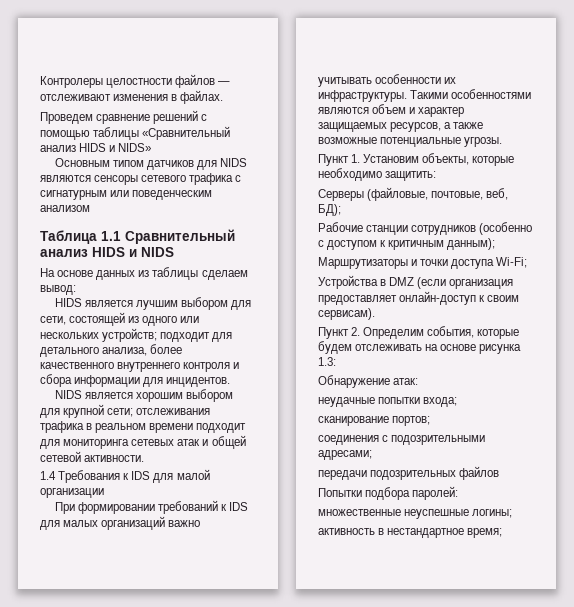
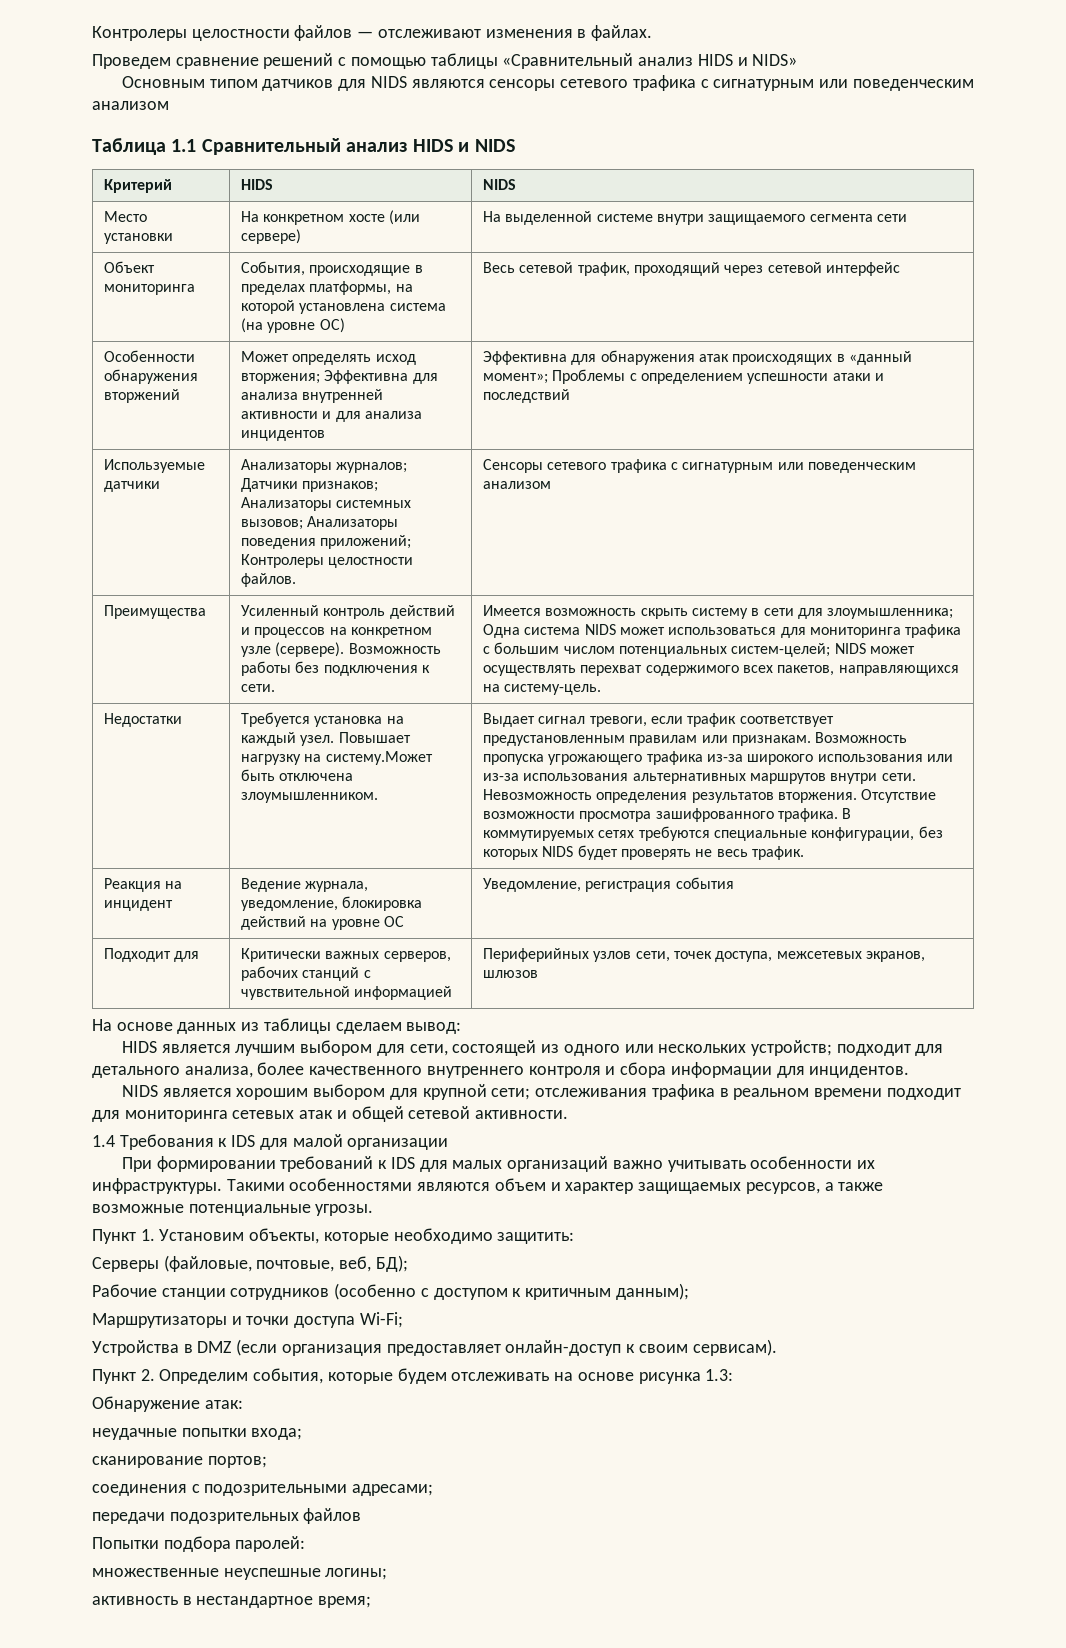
+ Критерий | HIDS | NIDS
+ Место установки | На конкретном хосте (или сервере) | На выделенной системе внутри защищаемого сегмента сети
+ Объект мониторинга | События, происходящие в пределах платформы, на которой установлена система (на уровне ОС) | Весь сетевой трафик, проходящий через сетевой интерфейс
+ Особенности обнаружения вторжений | Может определять исход вторжения; Эффективна для анализа внутренней активности и для анализа инцидентов | Эффективна для обнаружения атак происходящих в «данный момент»; Проблемы с определением успешности атаки и последствий
+ Используемые датчики | Анализаторы журналов; Датчики признаков; Анализаторы системных вызовов; Анализаторы поведения приложений; Контролеры целостности файлов. | Сенсоры сетевого трафика с сигнатурным или поведенческим анализом
+ Преимущества | Усиленный контроль действий и процессов на конкретном узле (сервере). Возможность работы без подключения к сети. | Имеется возможность скрыть систему в сети для злоумышленника; Одна система NIDS может использоваться для мониторинга трафика с большим числом потенциальных систем-целей; NIDS может осуществлять перехват содержимого всех пакетов, направляющихся на систему-цель.
+ Недостатки | Требуется установка на каждый узел. Повышает нагрузку на систему.Может быть отключена злоумышленником. | Выдает сигнал тревоги, если трафик соответствует предустановленным правилам или признакам. Возможность пропуска угрожающего трафика из-за широкого использования или из-за использования альтернативных маршрутов внутри сети. Невозможность определения результатов вторжения. Отсутствие возможности просмотра зашифрованного трафика. В коммутируемых сетях требуются специальные конфигурации, без которых NIDS будет проверять не весь трафик.
+ Реакция на инцидент | Ведение журнала, уведомление, блокировка действий на уровне ОС | Уведомление, регистрация события
+ Подходит для | Критически важных серверов, рабочих станций с чувствительной информацией | Периферийных узлов сети, точек доступа, межсетевых экранов, шлюзов

